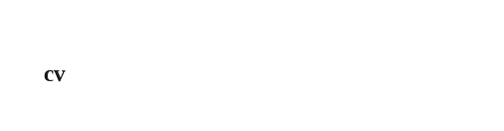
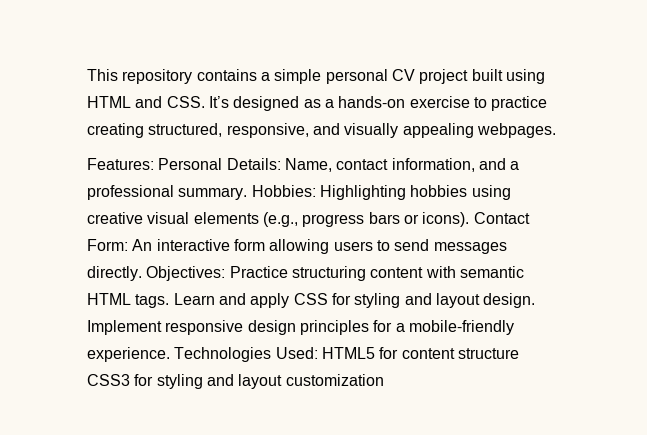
- cv
+ This repository contains a simple personal CV project built using HTML and CSS. It’s designed as a hands-on exercise to practice creating structured, responsive, and visually appealing webpages.
+ Features: Personal Details: Name, contact information, and a professional summary. Hobbies: Highlighting hobbies using creative visual elements (e.g., progress bars or icons). Contact Form: An interactive form allowing users to send messages directly. Objectives: Practice structuring content with semantic HTML tags. Learn and apply CSS for styling and layout design. Implement responsive design principles for a mobile-friendly experience. Technologies Used: HTML5 for content structure CSS3 for styling and layout customization

